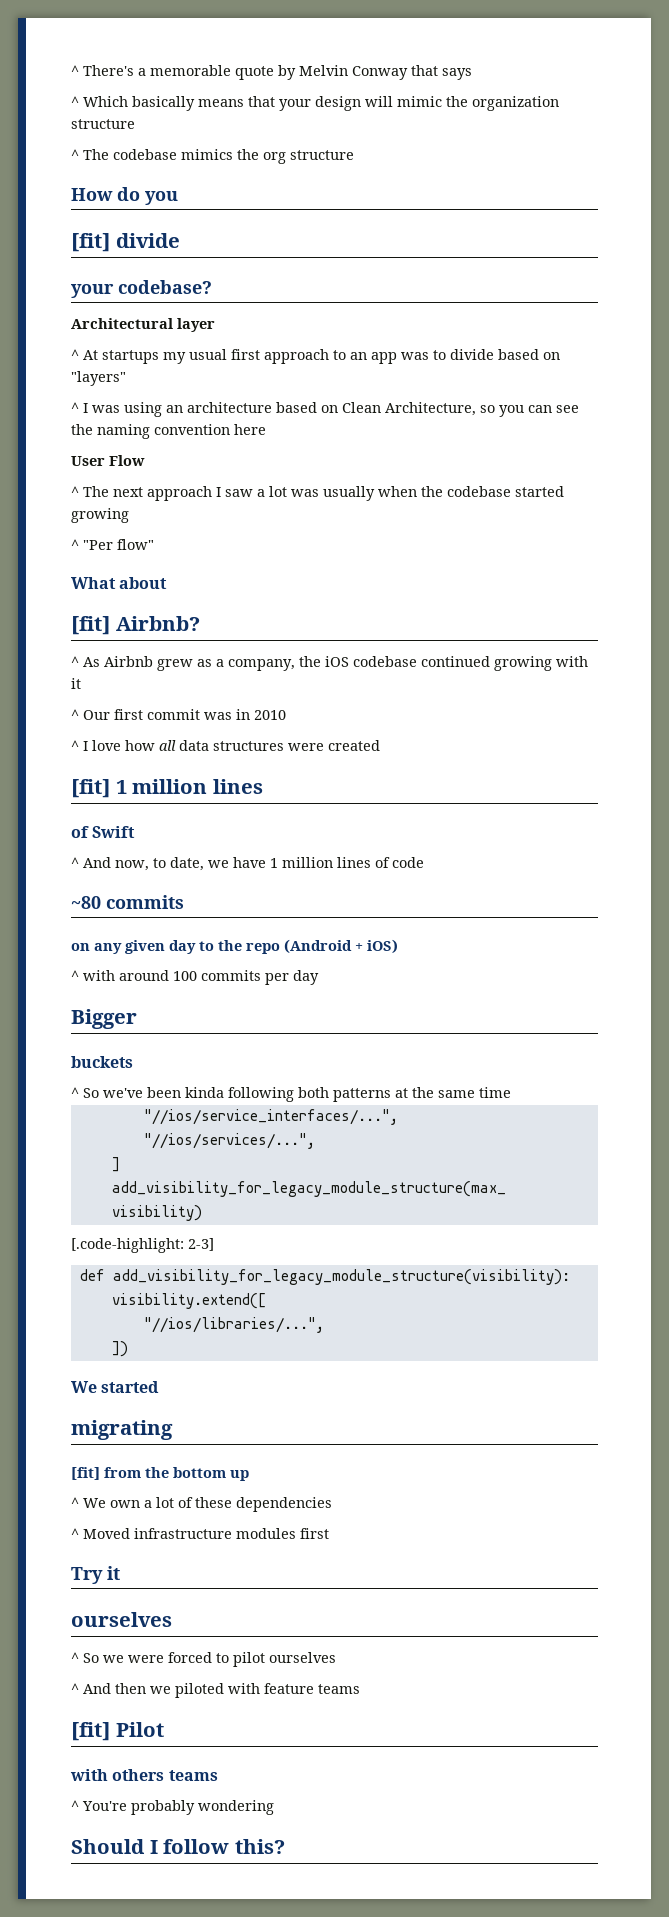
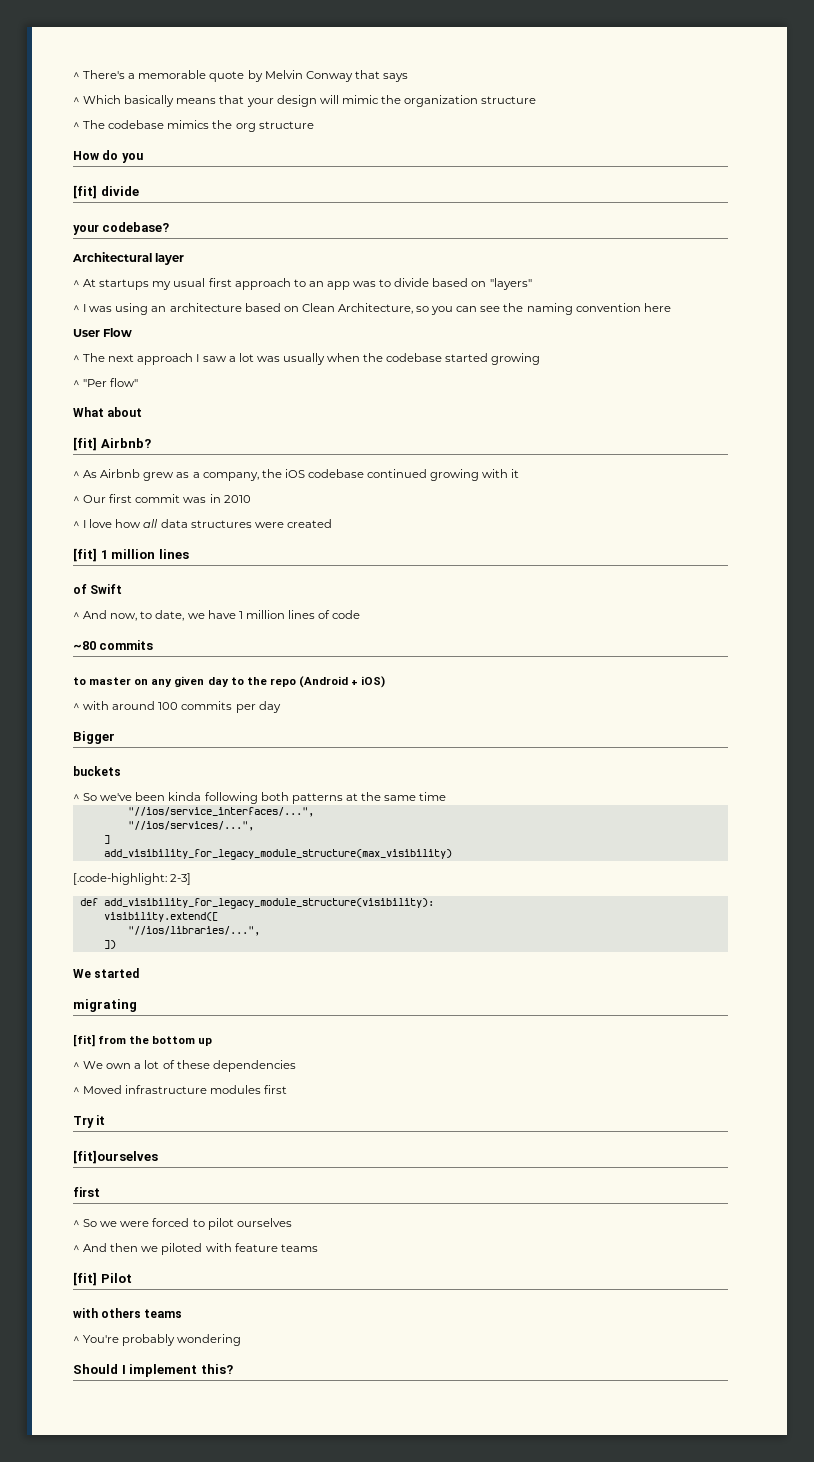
- on any given day to the repo (Android + iOS)
+ to master on any given day to the repo (Android + iOS)
  Try it
- ourselves
+ [fit]ourselves
+ first
- Should I follow this?
+ Should I implement this?

